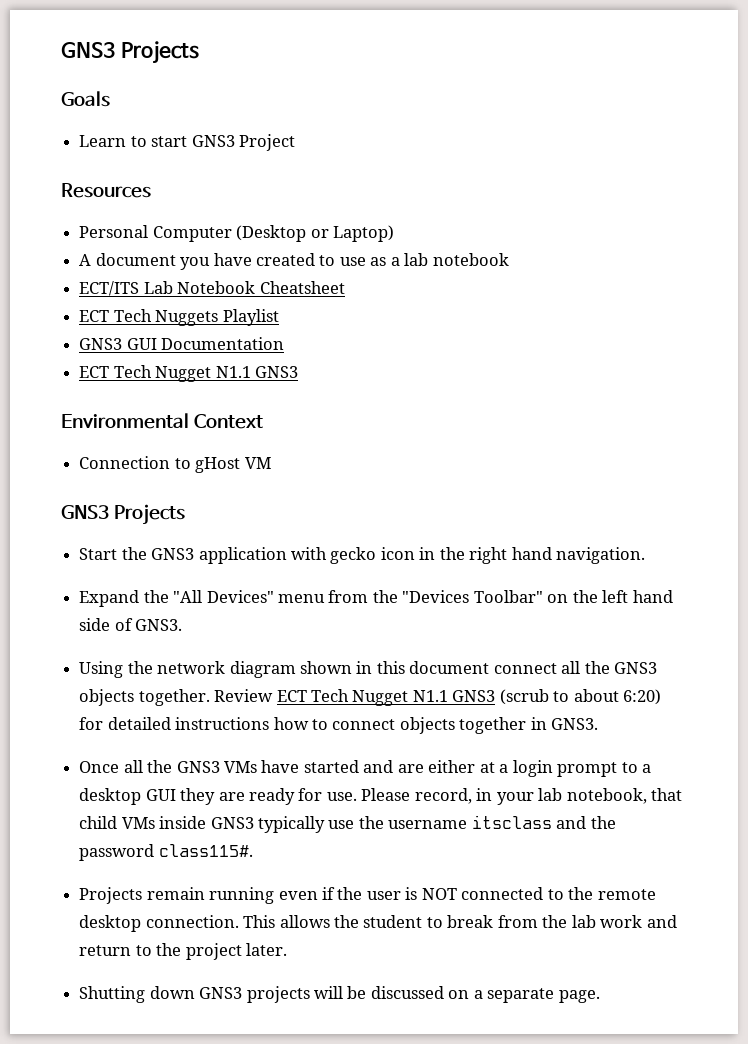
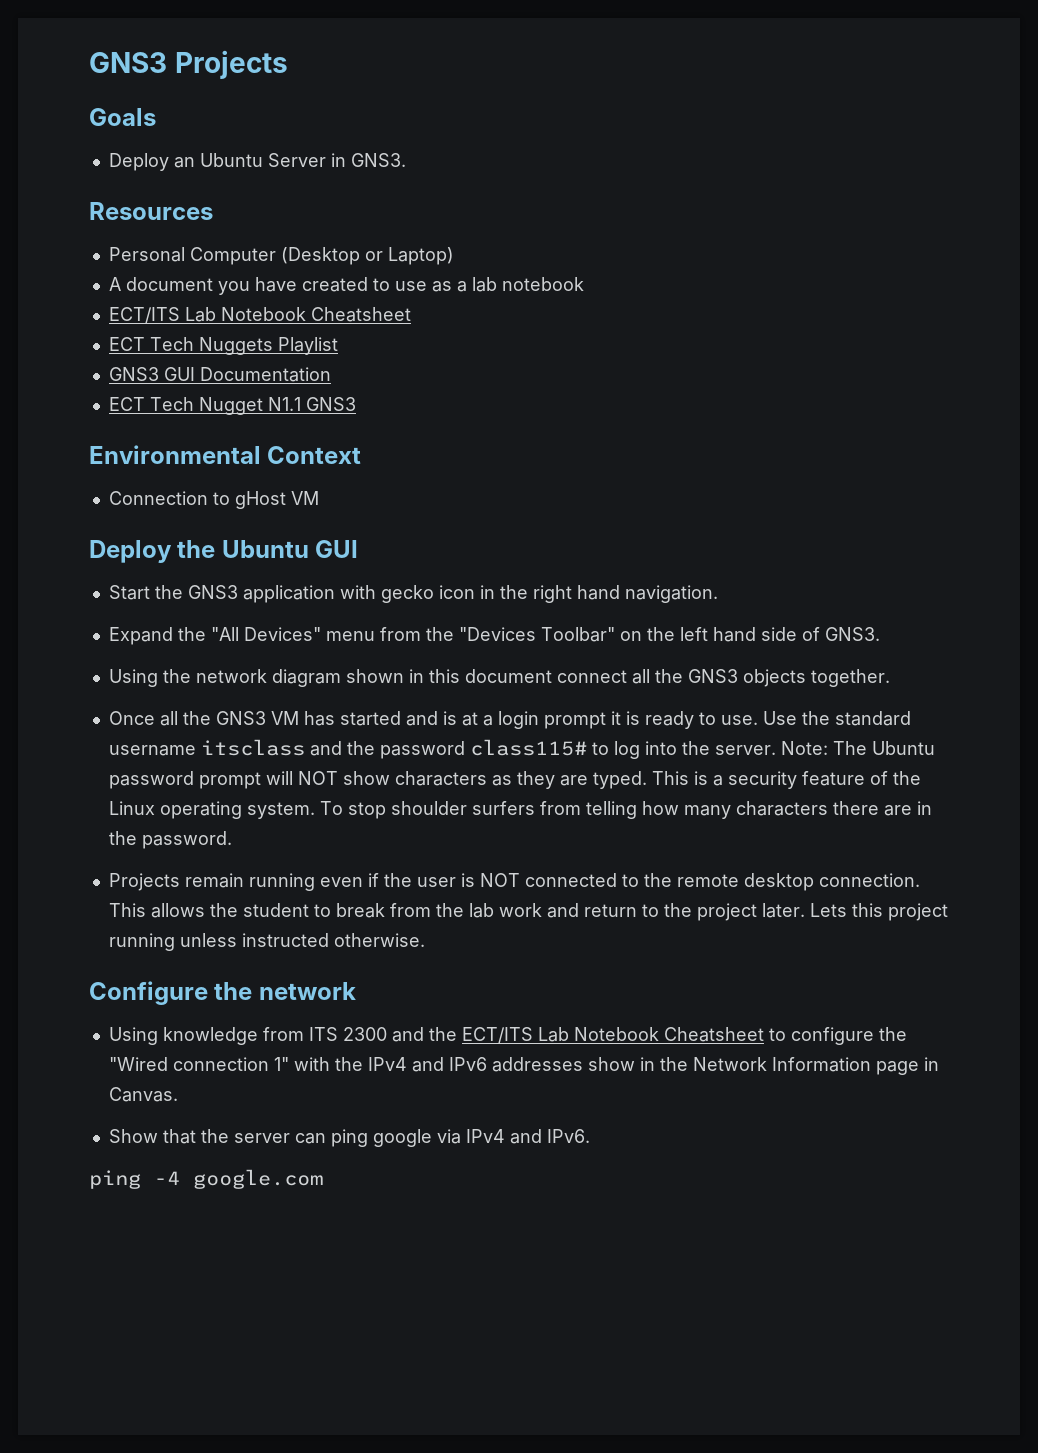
- Learn to start GNS3 Project
+ Deploy an Ubuntu Server in GNS3.
  Connection to gHost VM
- GNS3 Projects
+ Deploy the Ubuntu GUI
- Using the network diagram shown in this document connect all the GNS3 objects together. Review ECT Tech Nugget N1.1 GNS3 (scrub to about 6:20) for detailed instructions how to connect objects together in GNS3.
- Once all the GNS3 VMs have started and are either at a login prompt to a desktop GUI they are ready for use. Please record, in your lab notebook, that child VMs inside GNS3 typically use the username itsclass and the password class115#.
+ Using the network diagram shown in this document connect all the GNS3 objects together.
+ Once all the GNS3 VM has started and is at a login prompt it is ready to use. Use the standard username itsclass and the password class115# to log into the server. Note: The Ubuntu password prompt will NOT show characters as they are typed. This is a security feature of the Linux operating system. To stop shoulder surfers from telling how many characters there are in the password.
- This allows the student to break from the lab work and return to the project later.
- Shutting down GNS3 projects will be discussed on a separate page.
+ This allows the student to break from the lab work and return to the project later. Lets this project running unless instructed otherwise.
+ Configure the network
+ Using knowledge from ITS 2300 and the ECT/ITS Lab Notebook Cheatsheet to configure the "Wired connection 1" with the IPv4 and IPv6 addresses show in the Network Information page in Canvas.
+ Show that the server can ping google via IPv4 and IPv6.
+ ping -4 google.com

